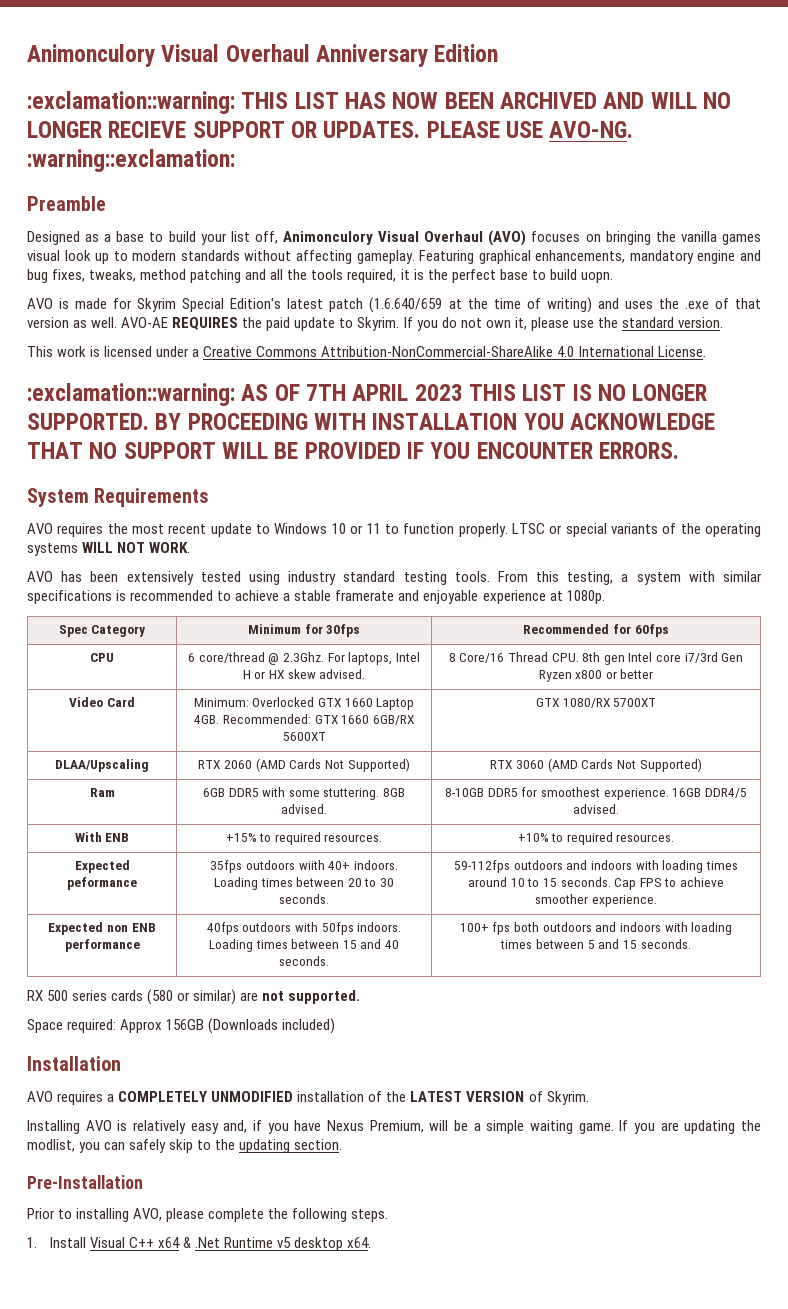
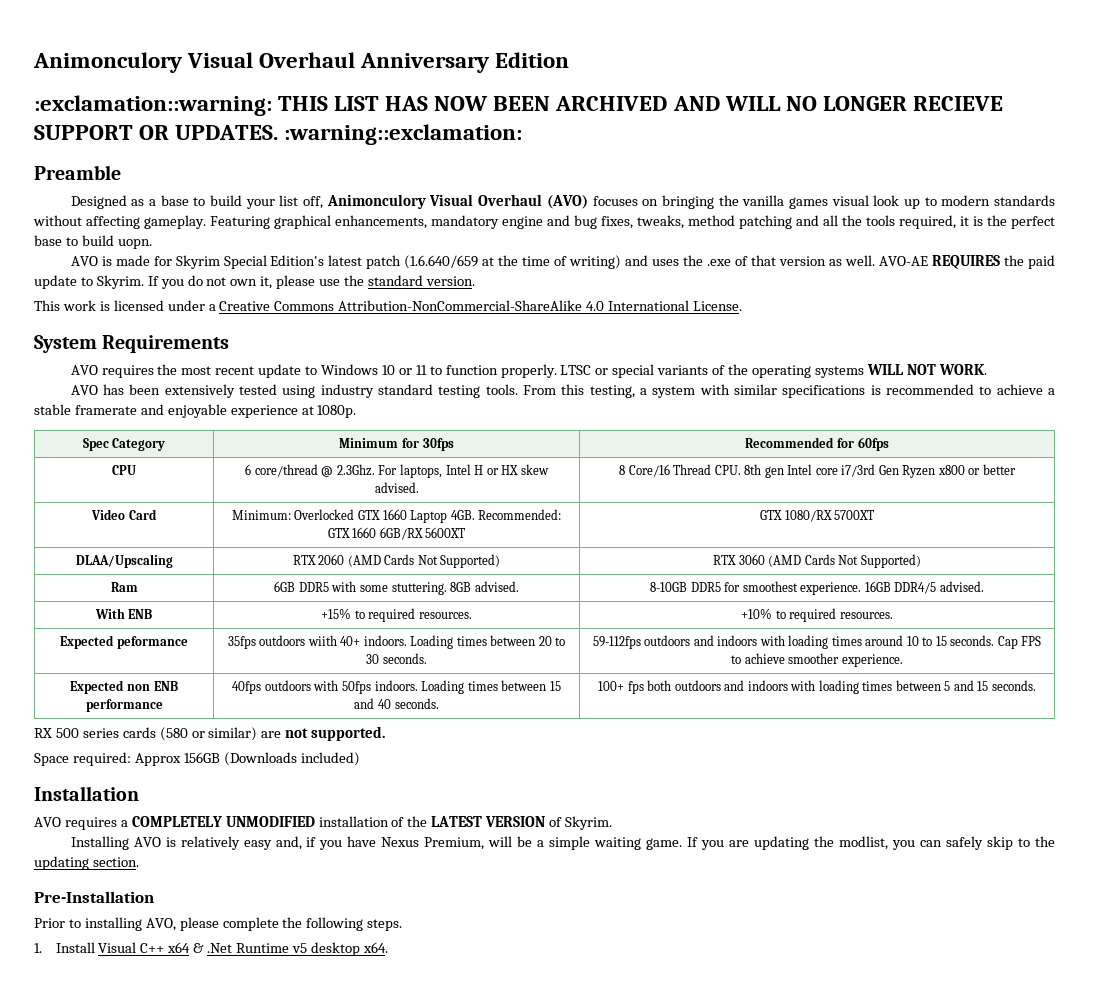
- :exclamation::warning: THIS LIST HAS NOW BEEN ARCHIVED AND WILL NO LONGER RECIEVE SUPPORT OR UPDATES. PLEASE USE AVO-NG. :warning::exclamation:
+ :exclamation::warning: THIS LIST HAS NOW BEEN ARCHIVED AND WILL NO LONGER RECIEVE SUPPORT OR UPDATES. :warning::exclamation:
- :exclamation::warning: AS OF 7TH APRIL 2023 THIS LIST IS NO LONGER SUPPORTED. BY PROCEEDING WITH INSTALLATION YOU ACKNOWLEDGE THAT NO SUPPORT WILL BE PROVIDED IF YOU ENCOUNTER ERRORS.

